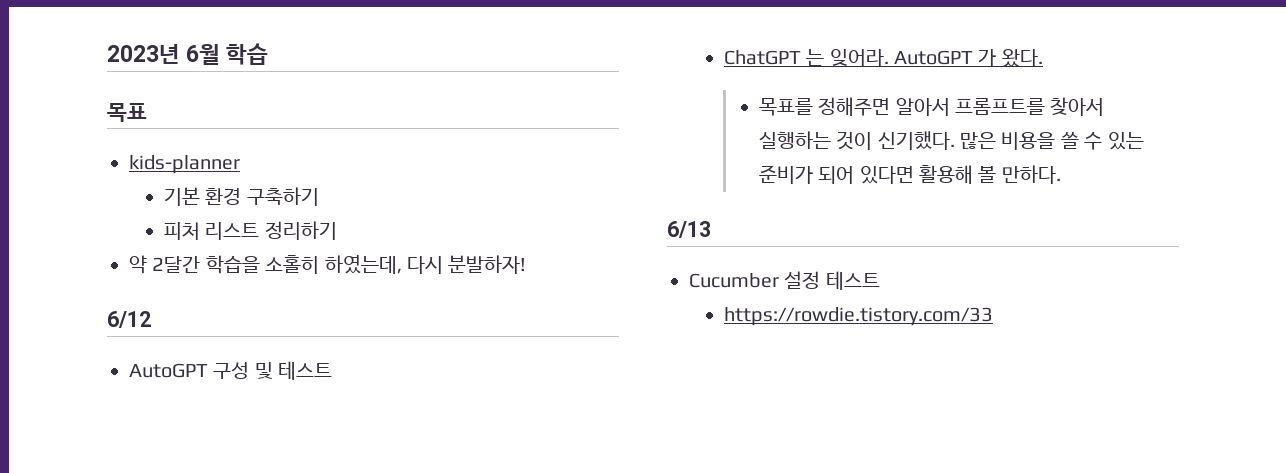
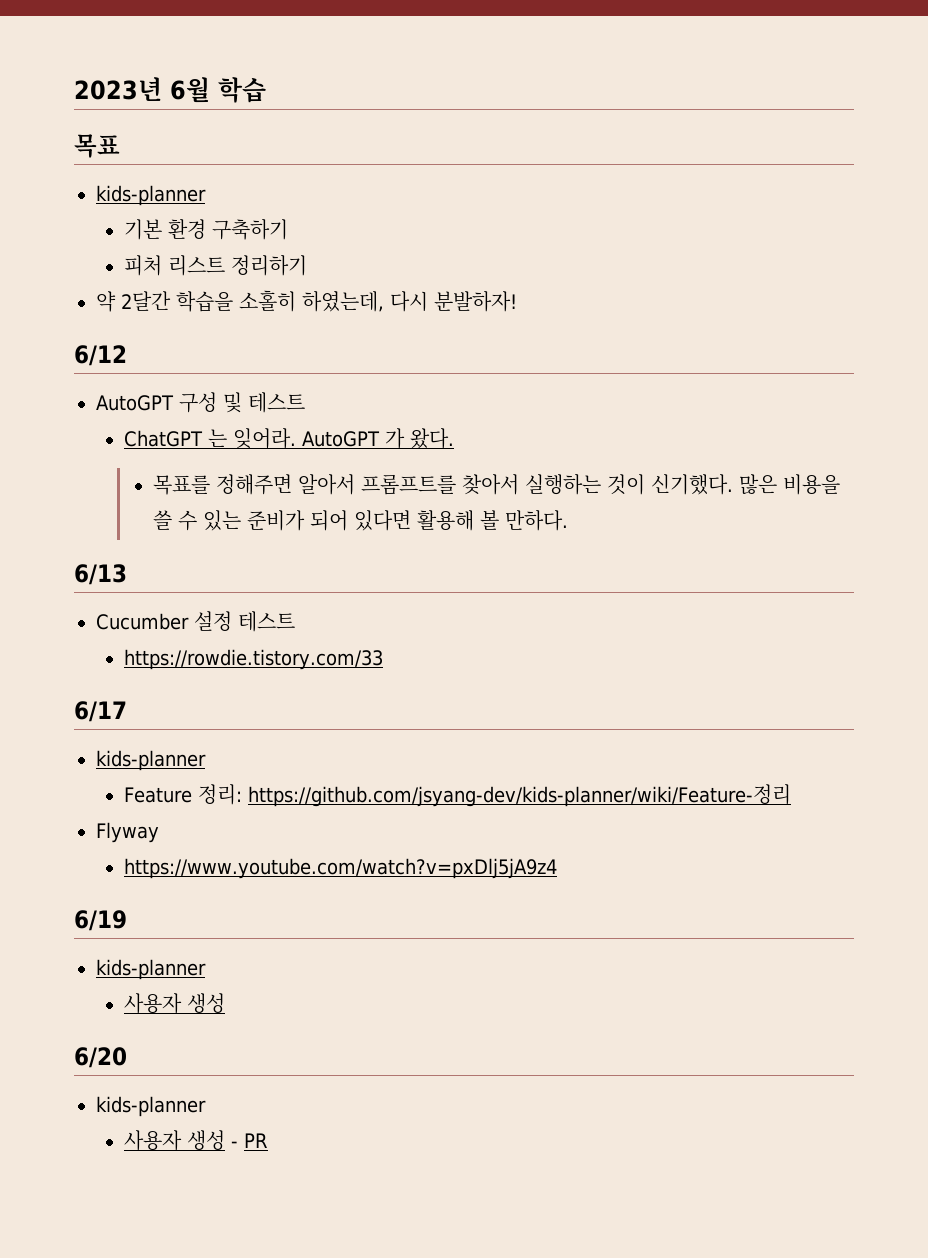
+ 6/17
+ kids-planner
+ Feature 정리: https://github.com/jsyang-dev/kids-planner/wiki/Feature-정리
+ Flyway
+ https://www.youtube.com/watch?v=pxDlj5jA9z4
+ 6/19
+ kids-planner
+ 사용자 생성
+ 6/20
+ kids-planner
+ 사용자 생성 - PR

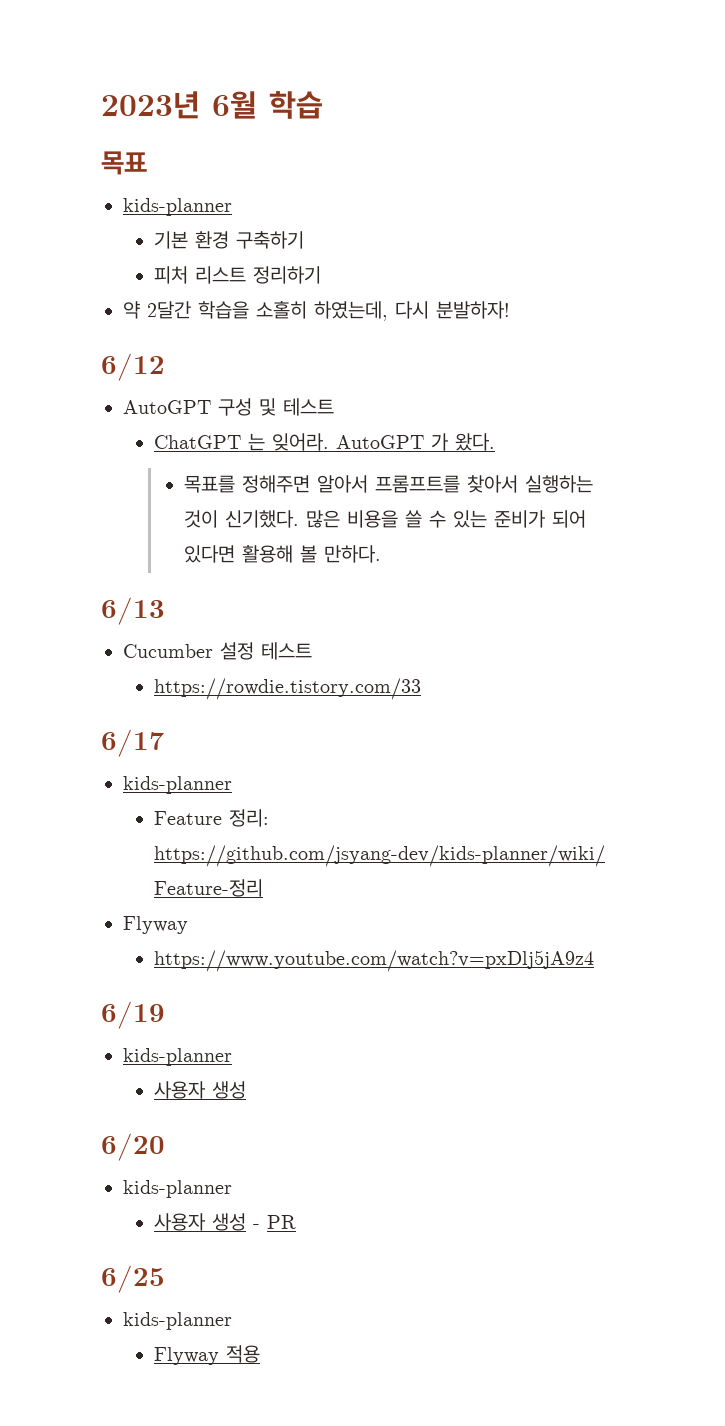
+ 6/25
+ kids-planner
+ Flyway 적용

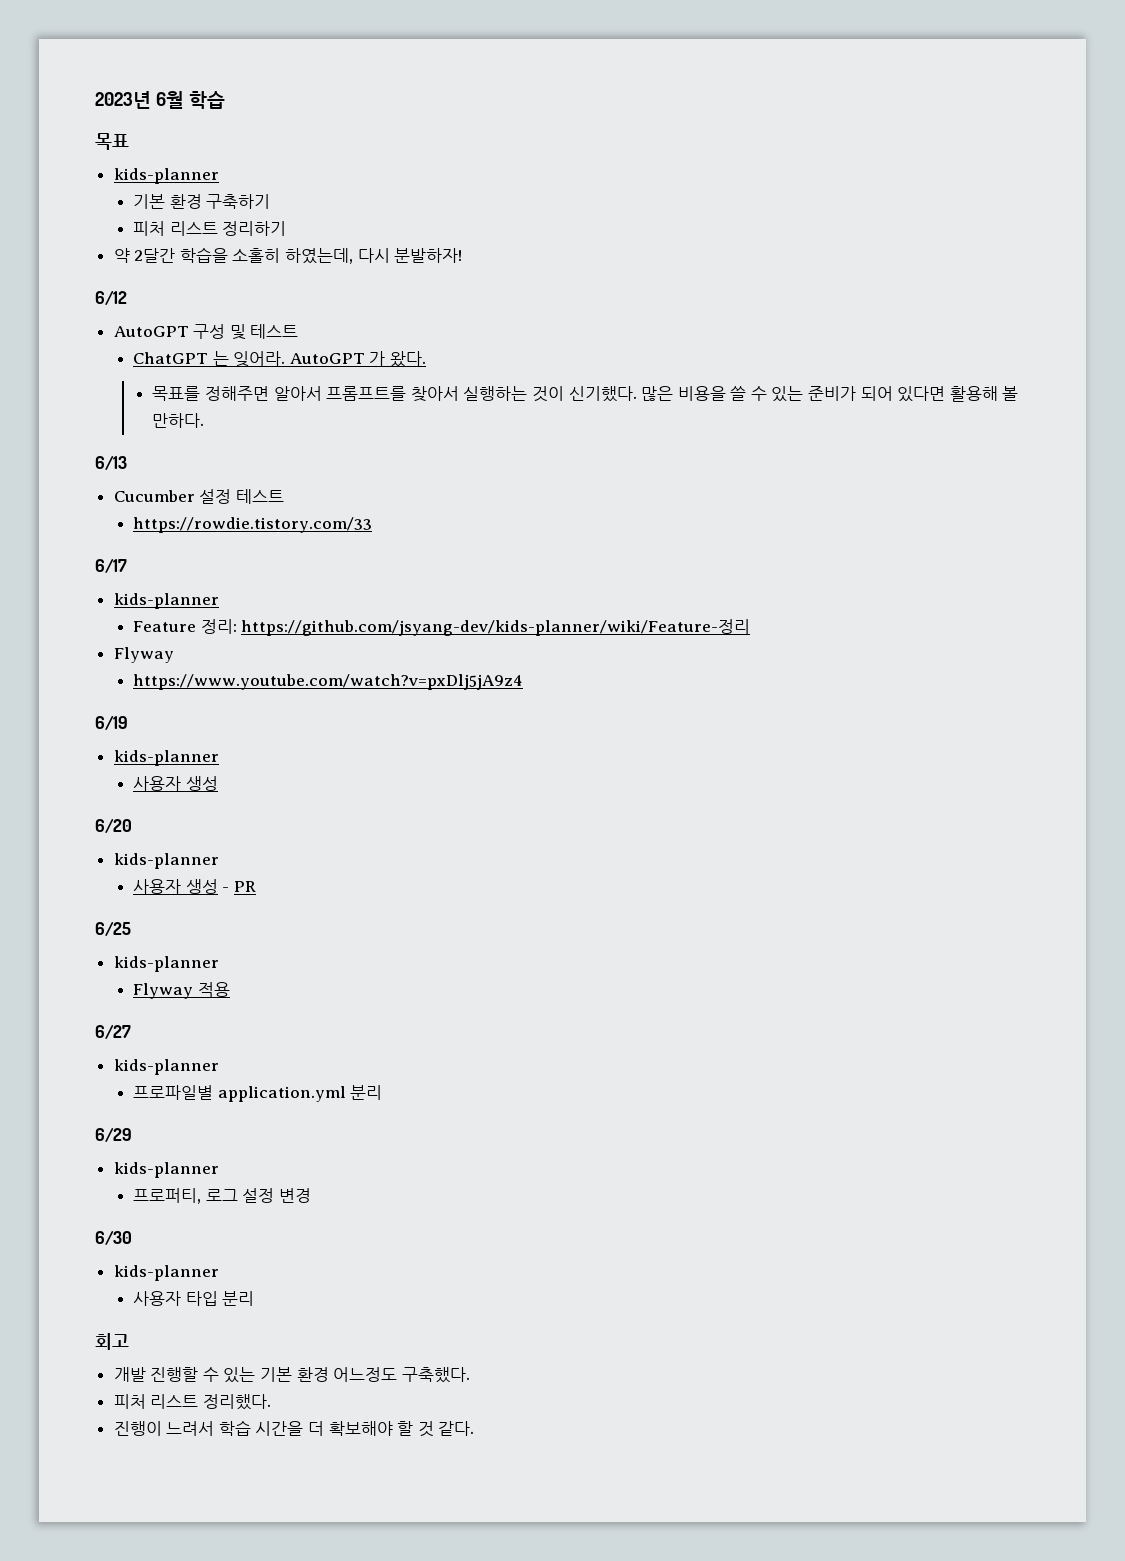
+ 6/27
+ kids-planner
+ 프로파일별 application.yml 분리
+ 6/29
+ kids-planner
+ 프로퍼티, 로그 설정 변경
+ 6/30
+ kids-planner
+ 사용자 타입 분리
+ 회고
+ 개발 진행할 수 있는 기본 환경 어느정도 구축했다.
+ 피처 리스트 정리했다.
+ 진행이 느려서 학습 시간을 더 확보해야 할 것 같다.

